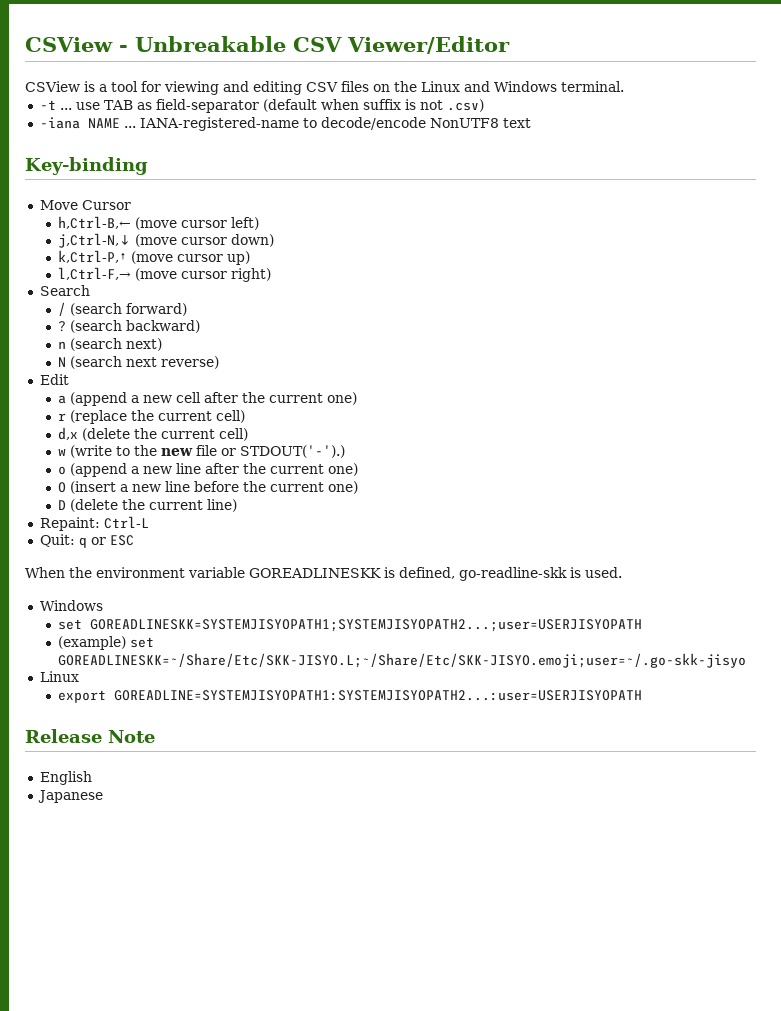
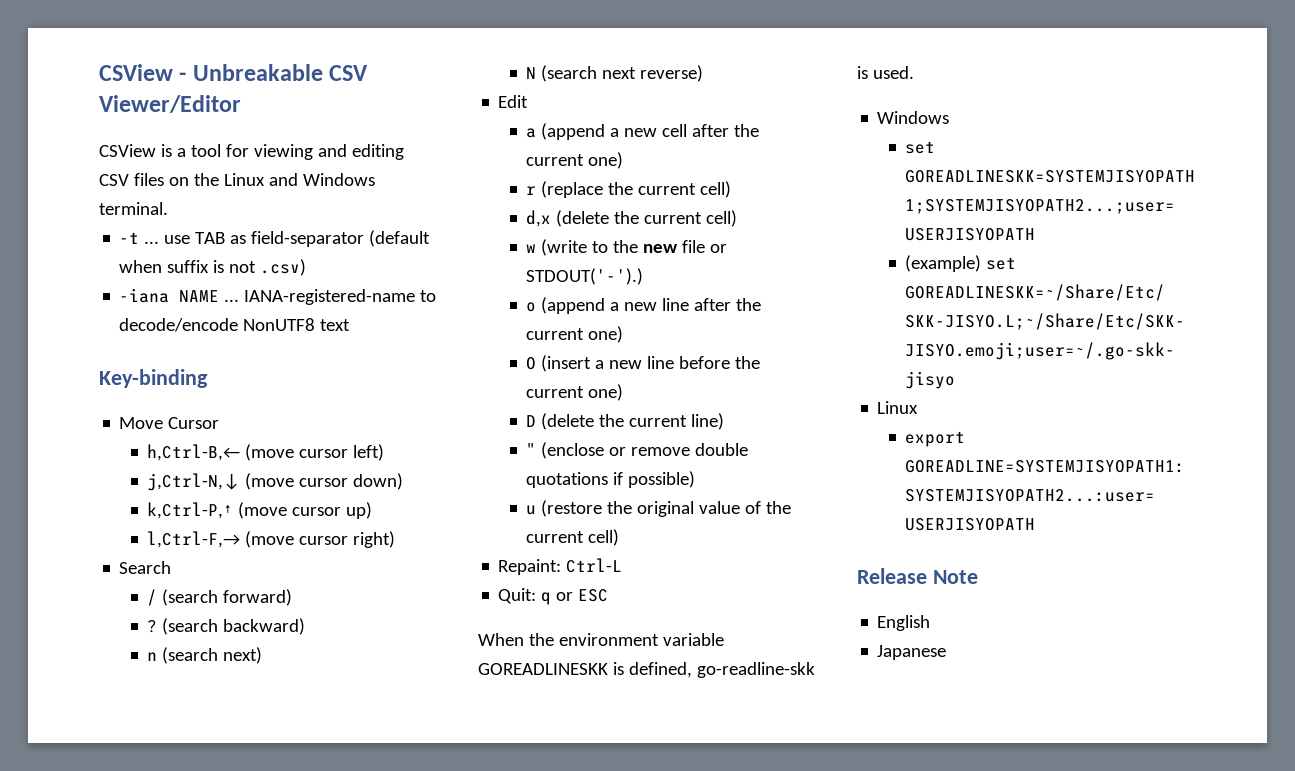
+ " (enclose or remove double quotations if possible)
+ u (restore the original value of the current cell)

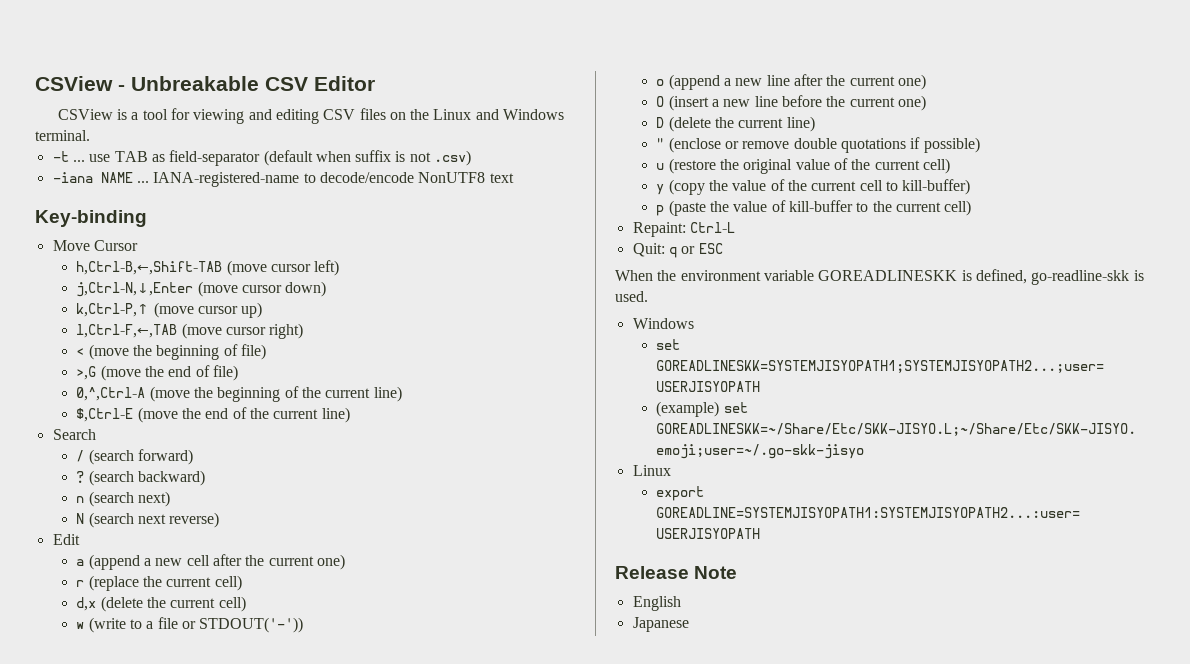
- CSView - Unbreakable CSV Viewer/Editor
+ CSView - Unbreakable CSV Editor
- h,Ctrl-B,← (move cursor left)
+ h,Ctrl-B,←,Shift-TAB (move cursor left)
- j,Ctrl-N,↓ (move cursor down)
+ j,Ctrl-N,↓,Enter (move cursor down)
- l,Ctrl-F,→ (move cursor right)
+ l,Ctrl-F,←,TAB (move cursor right)
+ < (move the beginning of file)
+ >,G (move the end of file)
+ 0,^,Ctrl-A (move the beginning of the current line)
+ $,Ctrl-E (move the end of the current line)
- w (write to the new file or STDOUT('-').)
+ w (write to a file or STDOUT('-'))
+ y (copy the value of the current cell to kill-buffer)
+ p (paste the value of kill-buffer to the current cell)

